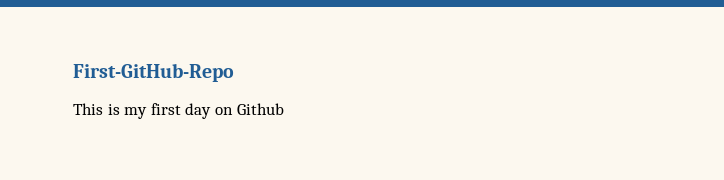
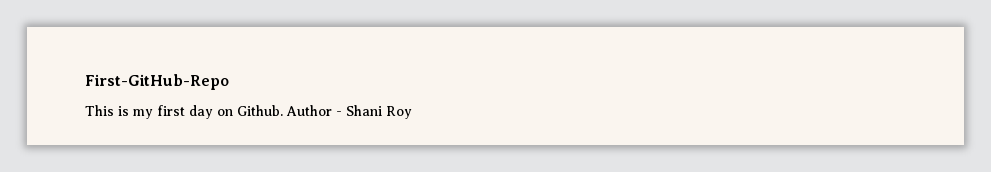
- This is my first day on Github
+ This is my first day on Github. Author - Shani Roy

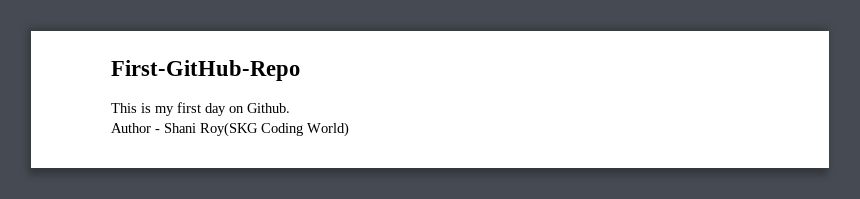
- This is my first day on Github. Author - Shani Roy
+ This is my first day on Github.
+ Author - Shani Roy(SKG Coding World)

